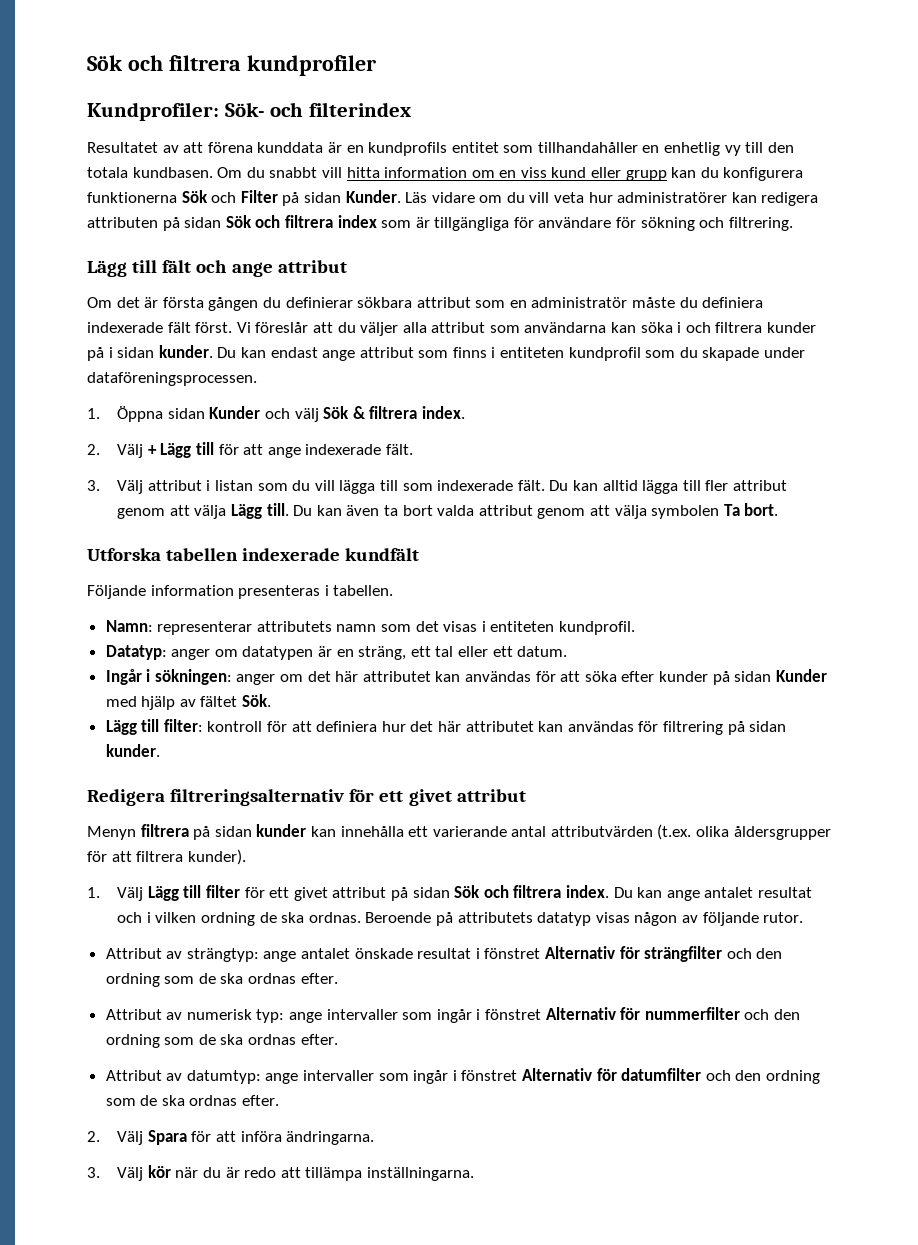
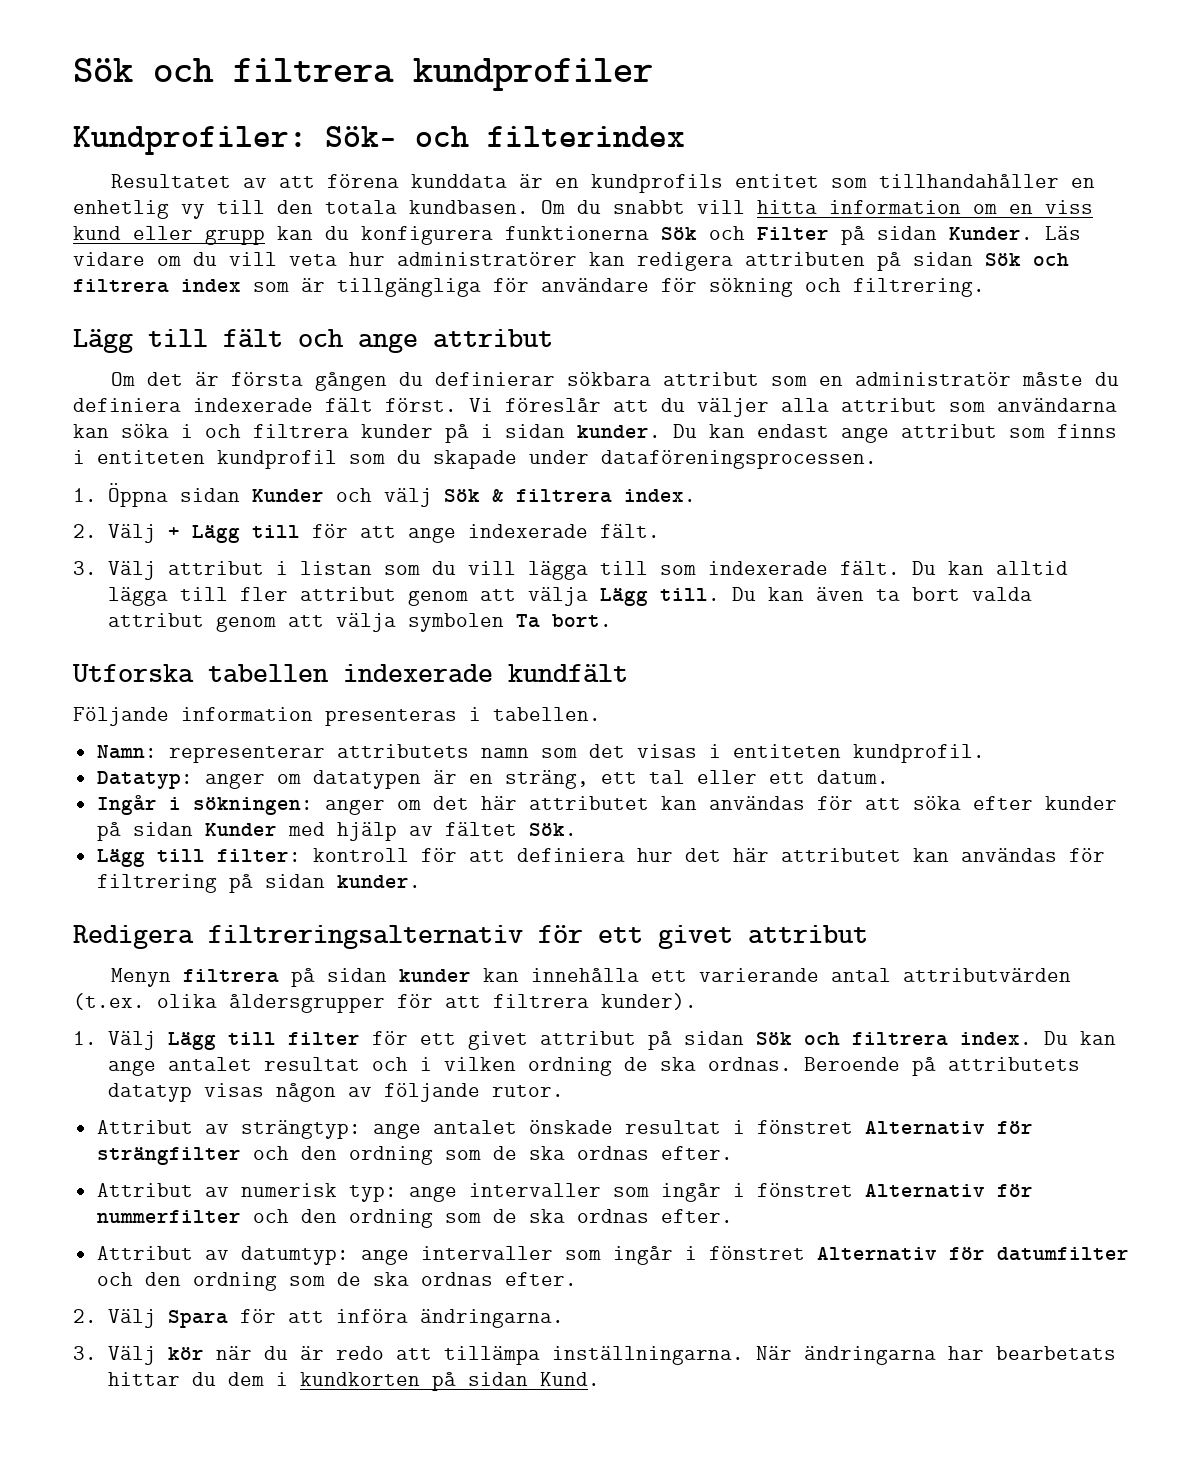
+ När ändringarna har bearbetats hittar du dem i kundkorten på sidan Kund.

